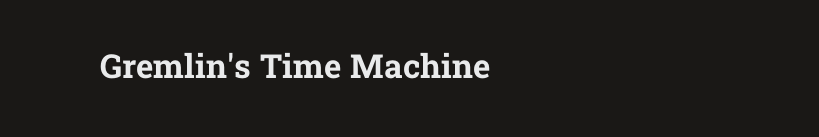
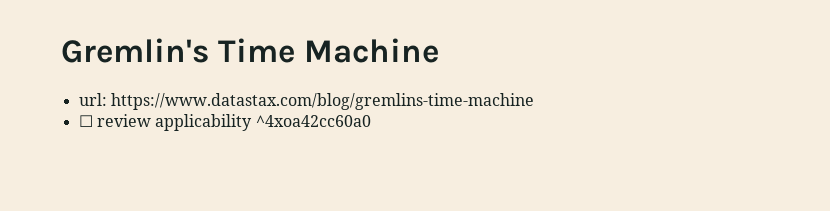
+ url: https://www.datastax.com/blog/gremlins-time-machine
+ ☐ review applicability ^4xoa42cc60a0

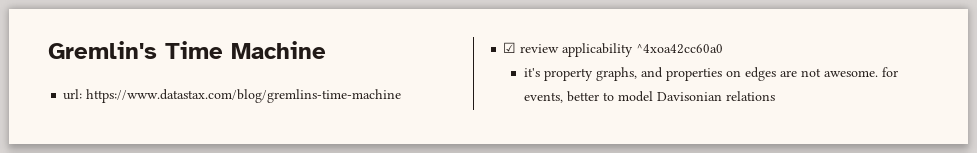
- ☐ review applicability ^4xoa42cc60a0
+ ☑ review applicability ^4xoa42cc60a0
+ it's property graphs, and properties on edges are not awesome. for events, better to model Davisonian relations

